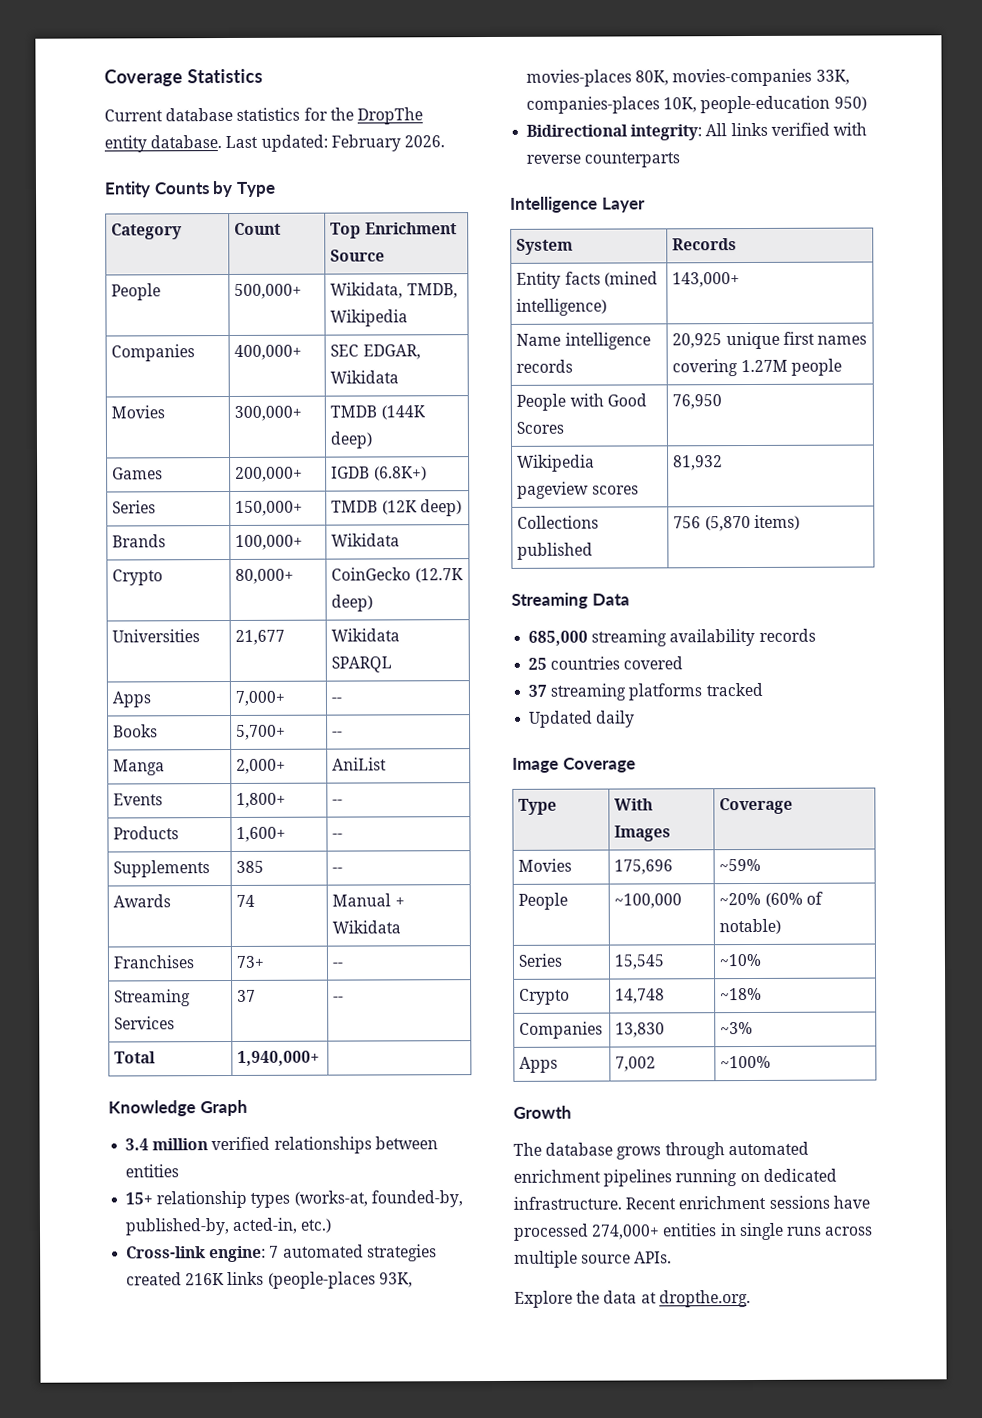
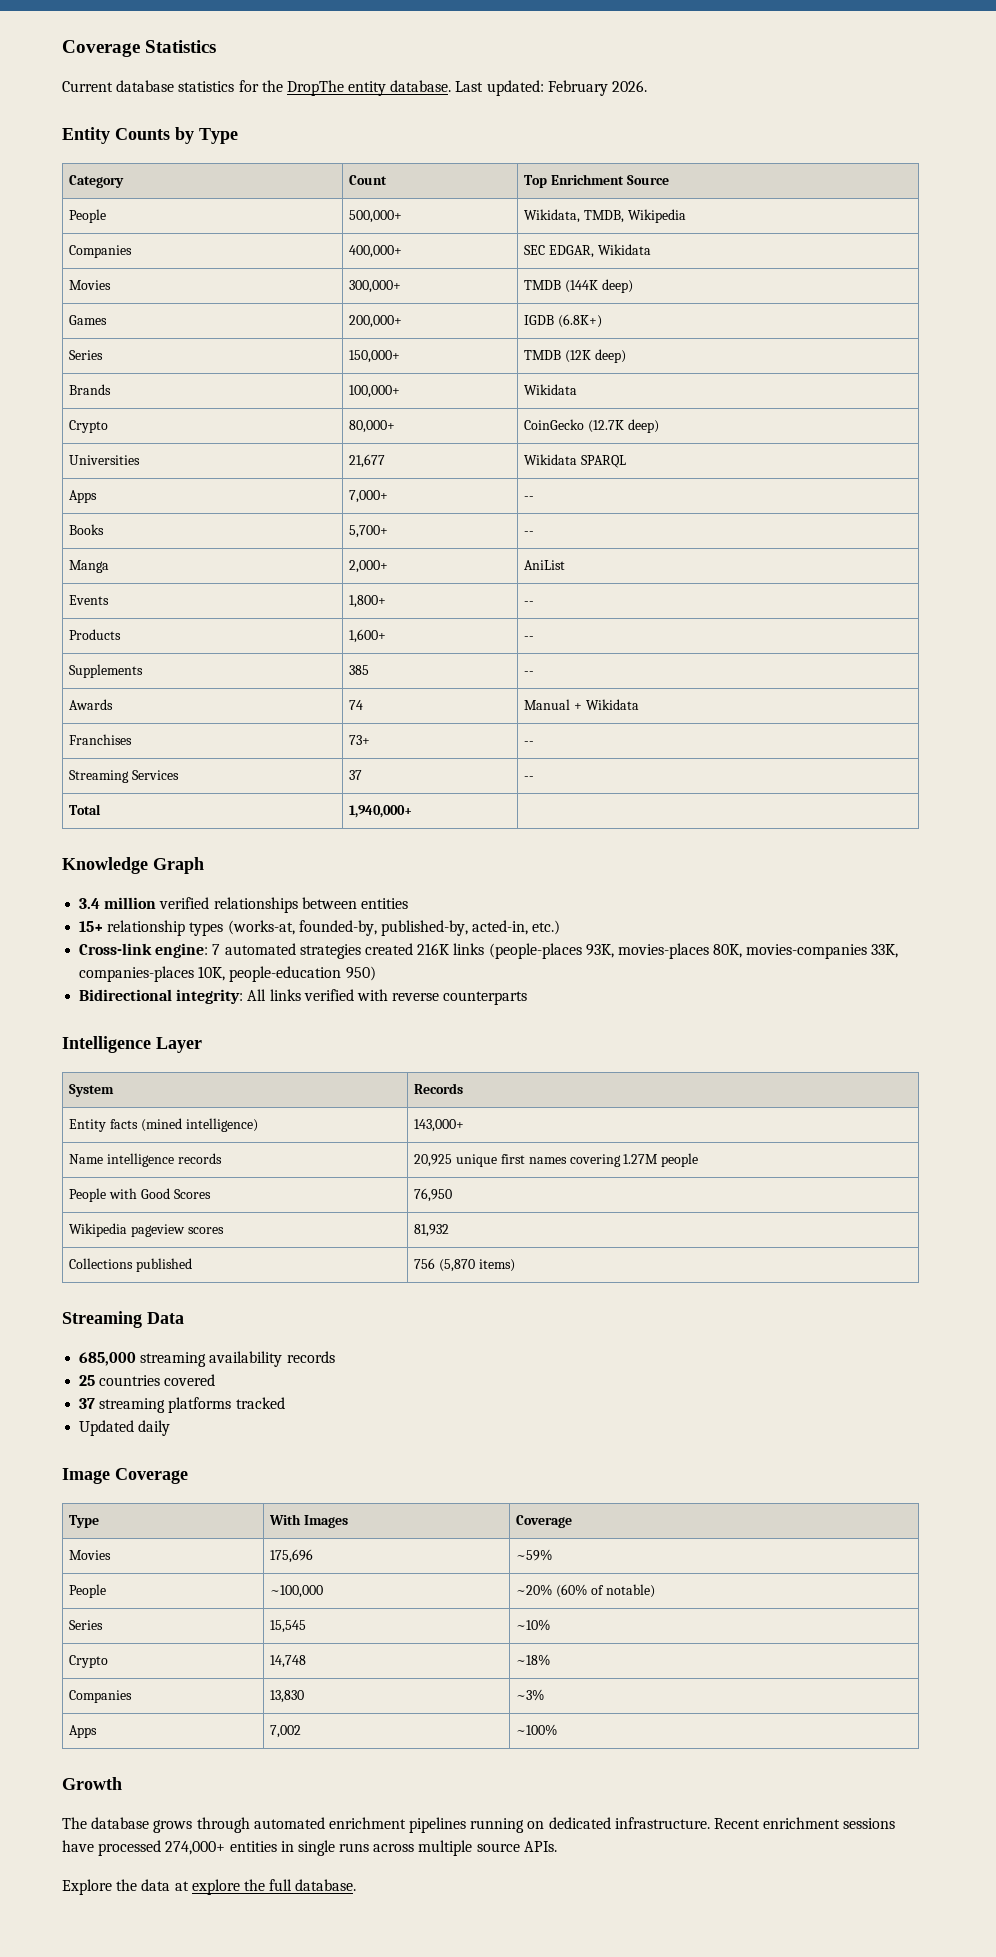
- Explore the data at dropthe.org.
+ Explore the data at explore the full database.

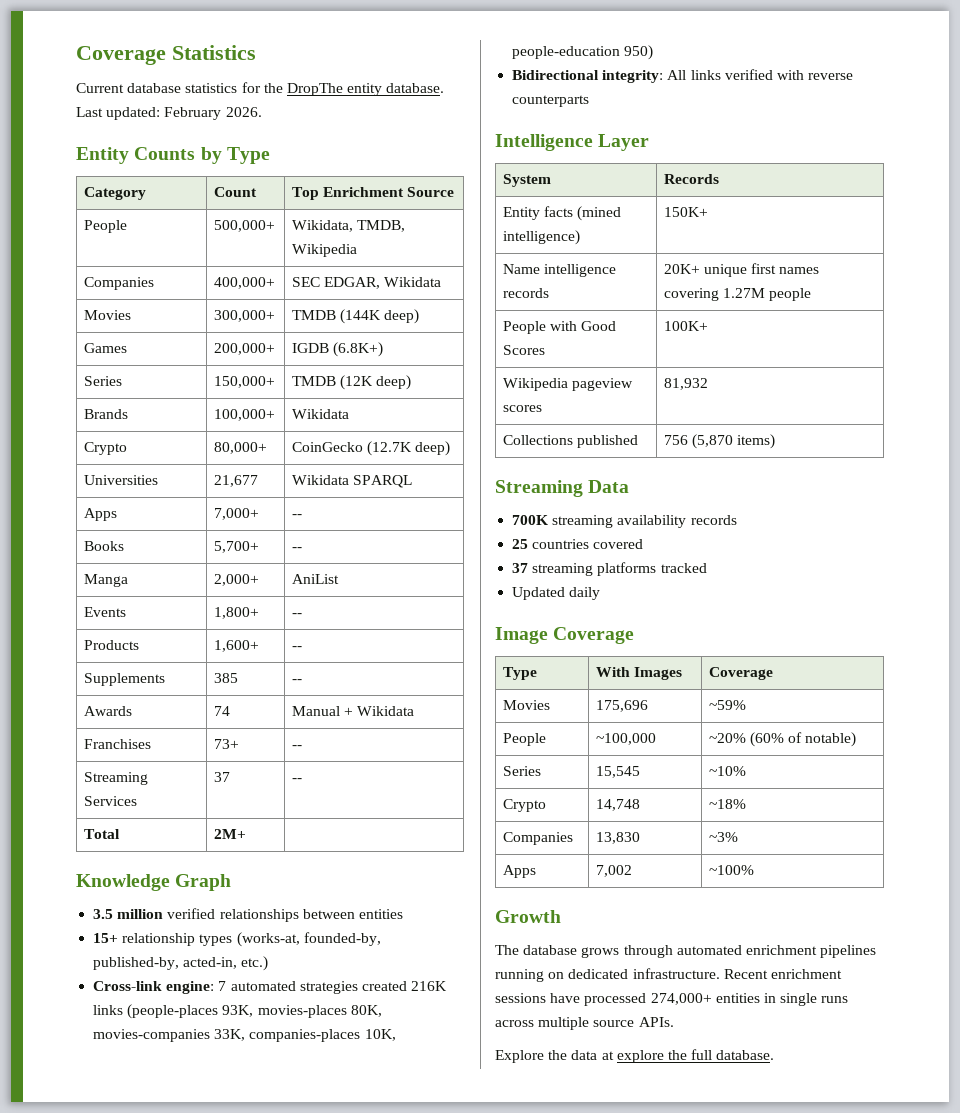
- Total | 1,940,000+ |
+ Total | 2M+ |
- 3.4 million verified relationships between entities
+ 3.5 million verified relationships between entities
- Entity facts (mined intelligence) | 143,000+
+ Entity facts (mined intelligence) | 150K+
- Name intelligence records | 20,925 unique first names covering 1.27M people
+ Name intelligence records | 20K+ unique first names covering 1.27M people
- People with Good Scores | 76,950
+ People with Good Scores | 100K+
- 685,000 streaming availability records
+ 700K streaming availability records

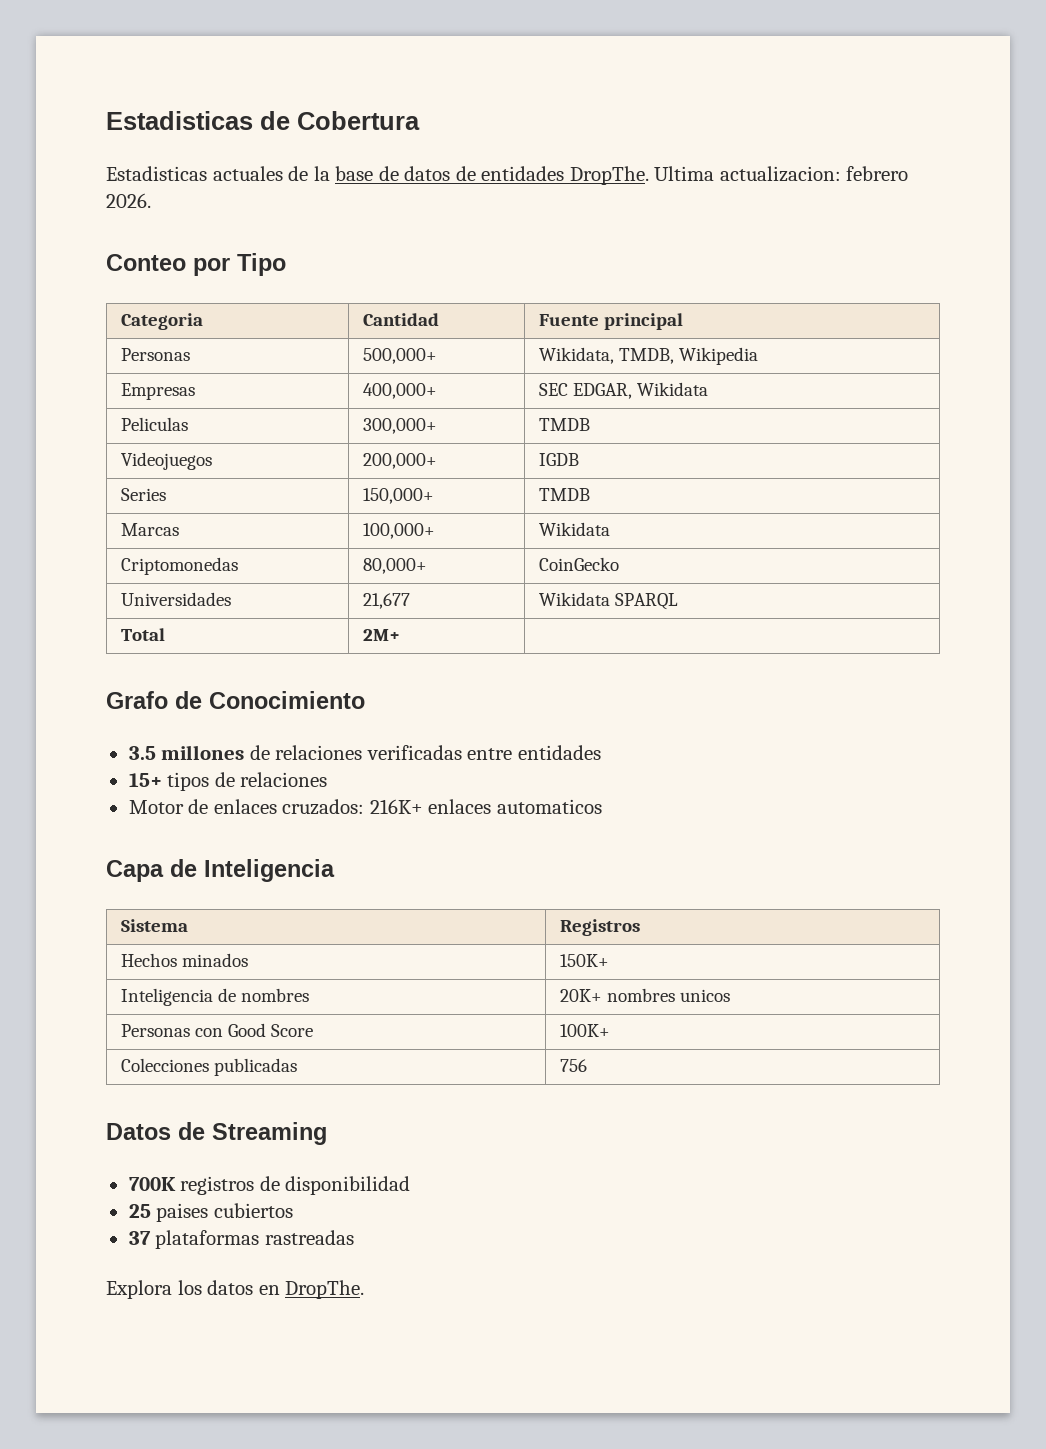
- Coverage Statistics
- Current database statistics for the DropThe entity database. Last updated: February 2026.
- Entity Counts by Type
- Category | Count | Top Enrichment Source
- People | 500,000+ | Wikidata, TMDB, Wikipedia
+ Estadisticas de Cobertura
+ Estadisticas actuales de la base de datos de entidades DropThe. Ultima actualizacion: febrero 2026.
+ Conteo por Tipo
+ Categoria | Cantidad | Fuente principal
+ Personas | 500,000+ | Wikidata, TMDB, Wikipedia
- Companies | 400,000+ | SEC EDGAR, Wikidata
+ Empresas | 400,000+ | SEC EDGAR, Wikidata
- Movies | 300,000+ | TMDB (144K deep)
- Games | 200,000+ | IGDB (6.8K+)
+ Peliculas | 300,000+ | TMDB
+ Videojuegos | 200,000+ | IGDB
- Series | 150,000+ | TMDB (12K deep)
- Brands | 100,000+ | Wikidata
+ Series | 150,000+ | TMDB
+ Marcas | 100,000+ | Wikidata
- Crypto | 80,000+ | CoinGecko (12.7K deep)
- Universities | 21,677 | Wikidata SPARQL
+ Criptomonedas | 80,000+ | CoinGecko
+ Universidades | 21,677 | Wikidata SPARQL
- Apps | 7,000+ | --
- Books | 5,700+ | --
- Manga | 2,000+ | AniList
- Events | 1,800+ | --
- Products | 1,600+ | --
- Supplements | 385 | --
- Awards | 74 | Manual + Wikidata
- Franchises | 73+ | --
- Streaming Services | 37 | --
  Total | 2M+ |
- Knowledge Graph
- 3.5 million verified relationships between entities
- 15+ relationship types (works-at, founded-by, published-by, acted-in, etc.)
- Cross-link engine: 7 automated strategies created 216K links (people-places 93K, movies-places 80K, movies-companies 33K, companies-places 10K, people-education 950)
- Bidirectional integrity: All links verified with reverse counterparts
- Intelligence Layer
- System | Records
- Entity facts (mined intelligence) | 150K+
- Name intelligence records | 20K+ unique first names covering 1.27M people
- People with Good Scores | 100K+
- Wikipedia pageview scores | 81,932
- Collections published | 756 (5,870 items)
- Streaming Data
+ Grafo de Conocimiento
+ 3.5 millones de relaciones verificadas entre entidades
+ 15+ tipos de relaciones
+ Motor de enlaces cruzados: 216K+ enlaces automaticos
+ Capa de Inteligencia
+ Sistema | Registros
+ Hechos minados | 150K+
+ Inteligencia de nombres | 20K+ nombres unicos
+ Personas con Good Score | 100K+
+ Colecciones publicadas | 756
+ Datos de Streaming
- 700K streaming availability records
+ 700K registros de disponibilidad
- 25 countries covered
- 37 streaming platforms tracked
- Updated daily
- Image Coverage
- Type | With Images | Coverage
- Movies | 175,696 | ~59%
- People | ~100,000 | ~20% (60% of notable)
- Series | 15,545 | ~10%
- Crypto | 14,748 | ~18%
- Companies | 13,830 | ~3%
- Apps | 7,002 | ~100%
- Growth
- The database grows through automated enrichment pipelines running on dedicated infrastructure. Recent enrichment sessions have processed 274,000+ entities in single runs across multiple source APIs.
- Explore the data at explore the full database.
+ 25 paises cubiertos
+ 37 plataformas rastreadas
+ Explora los datos en DropThe.

